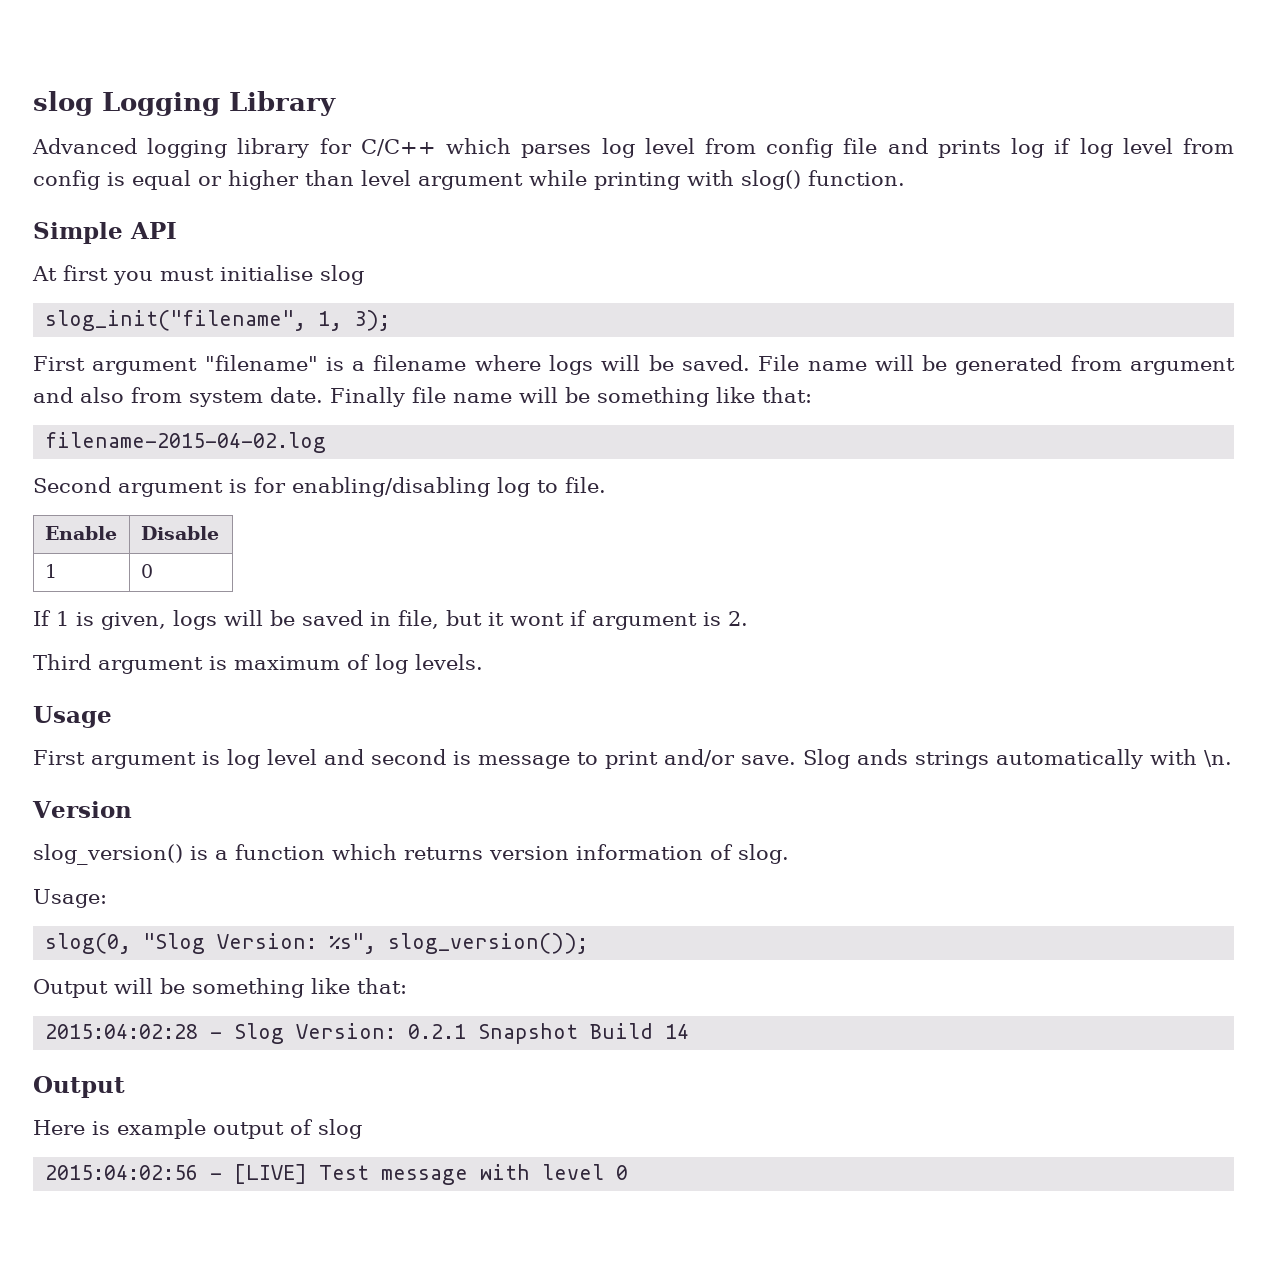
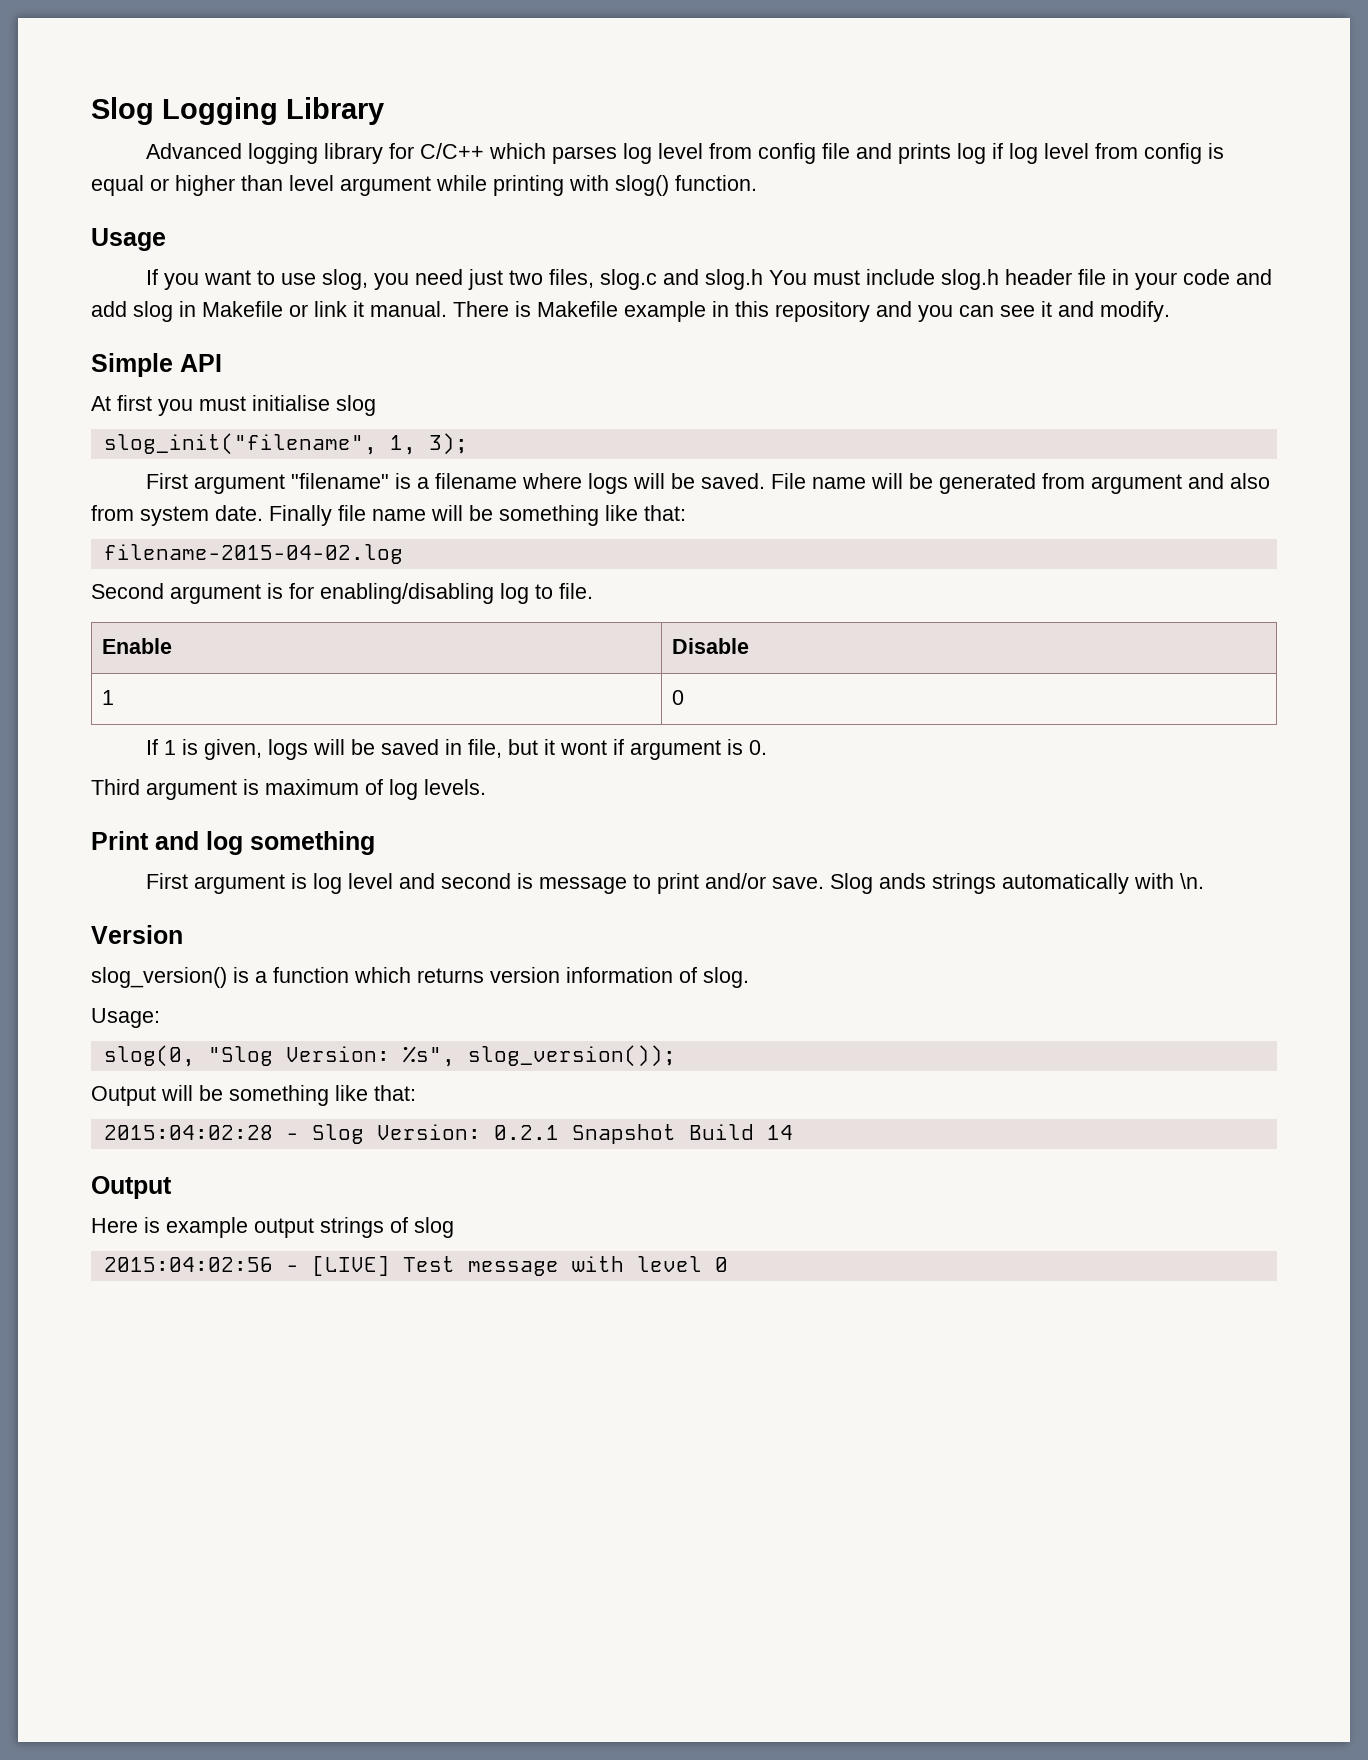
- slog Logging Library
+ Slog Logging Library
+ Usage
+ If you want to use slog, you need just two files, slog.c and slog.h You must include slog.h header file in your code and add slog in Makefile or link it manual. There is Makefile example in this repository and you can see it and modify.
- If 1 is given, logs will be saved in file, but it wont if argument is 2.
+ If 1 is given, logs will be saved in file, but it wont if argument is 0.
- Usage
+ Print and log something
- Here is example output of slog
+ Here is example output strings of slog

